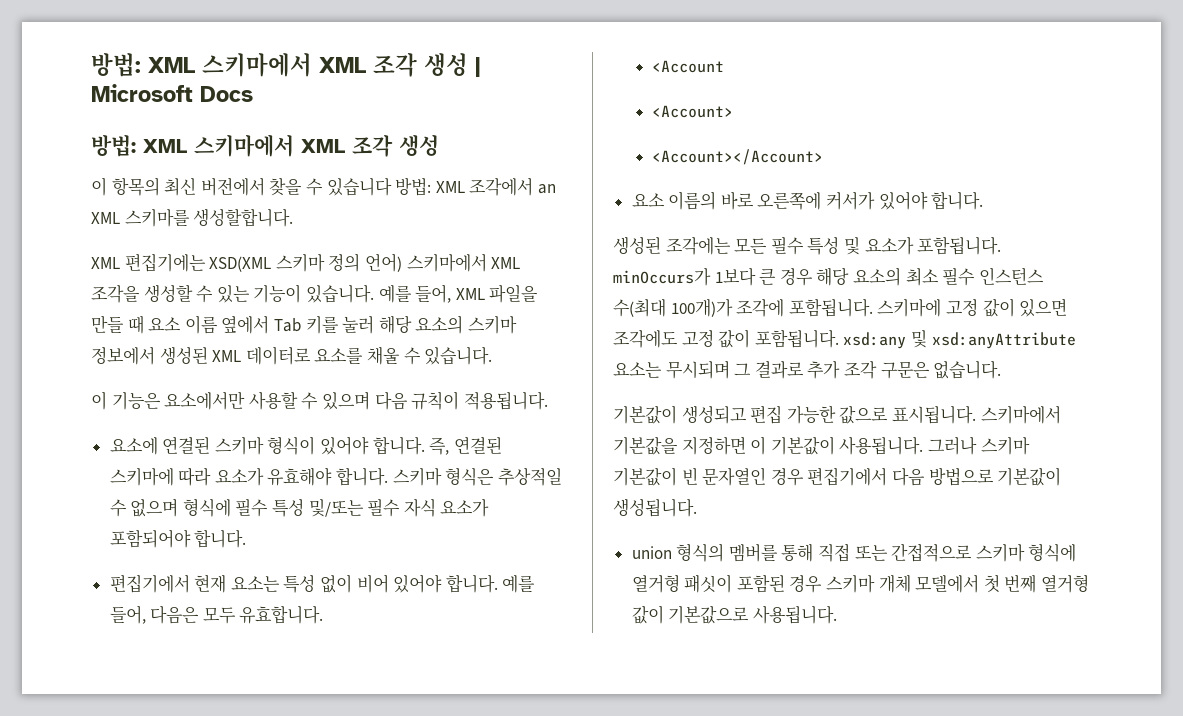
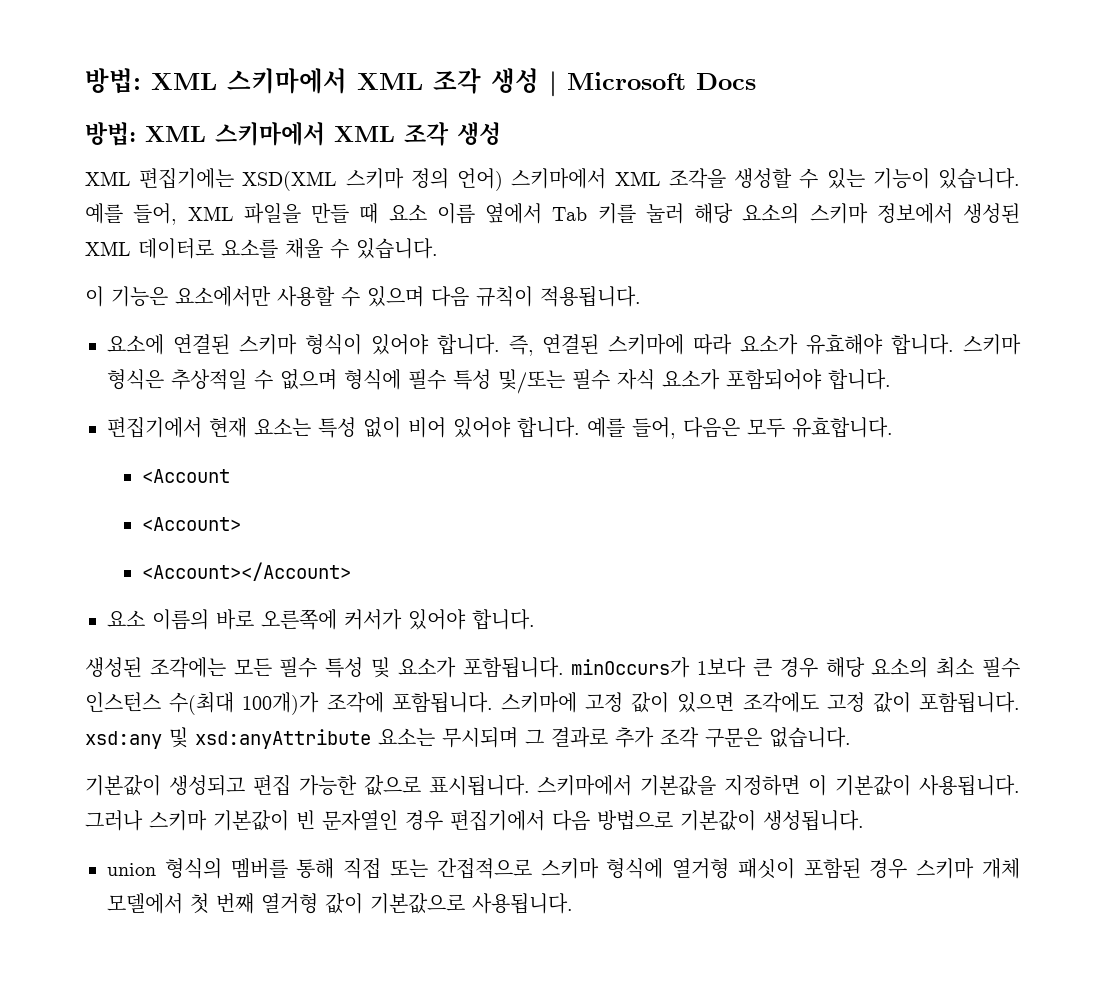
- 이 항목의 최신 버전에서 찾을 수 있습니다 방법: XML 조각에서 an XML 스키마를 생성할합니다.

